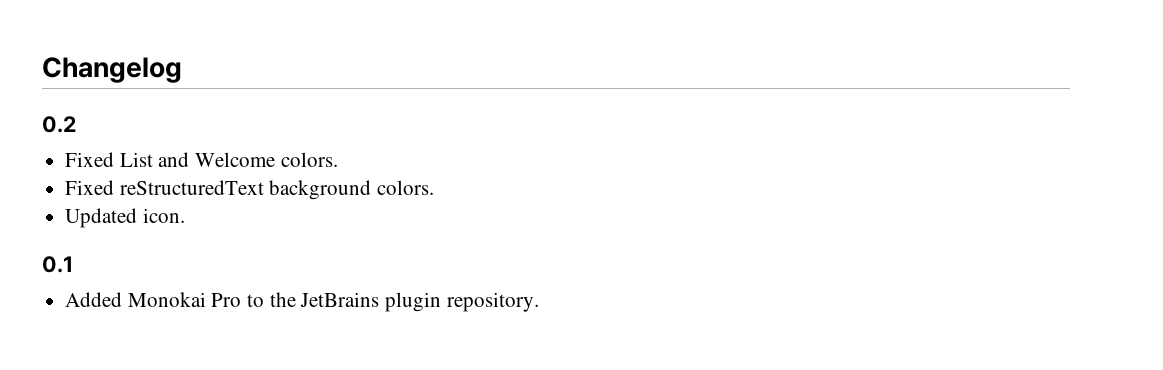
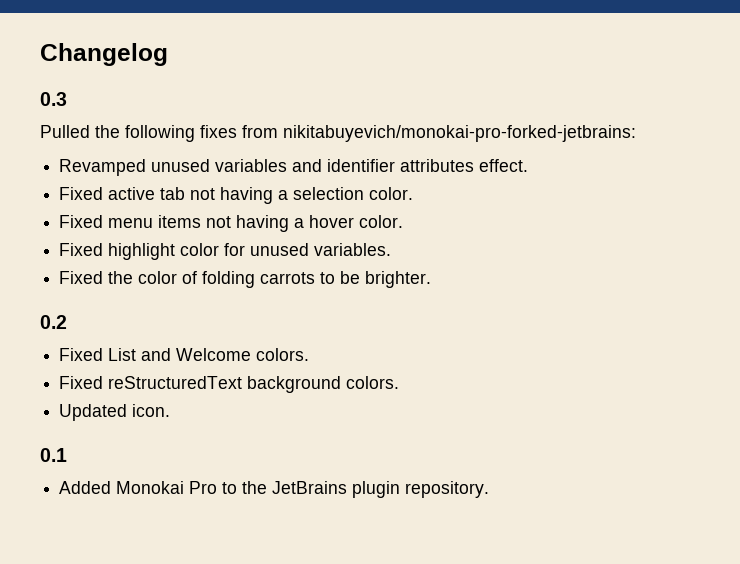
+ 0.3
+ Pulled the following fixes from nikitabuyevich/monokai-pro-forked-jetbrains:
+ Revamped unused variables and identifier attributes effect.
+ Fixed active tab not having a selection color.
+ Fixed menu items not having a hover color.
+ Fixed highlight color for unused variables.
+ Fixed the color of folding carrots to be brighter.

